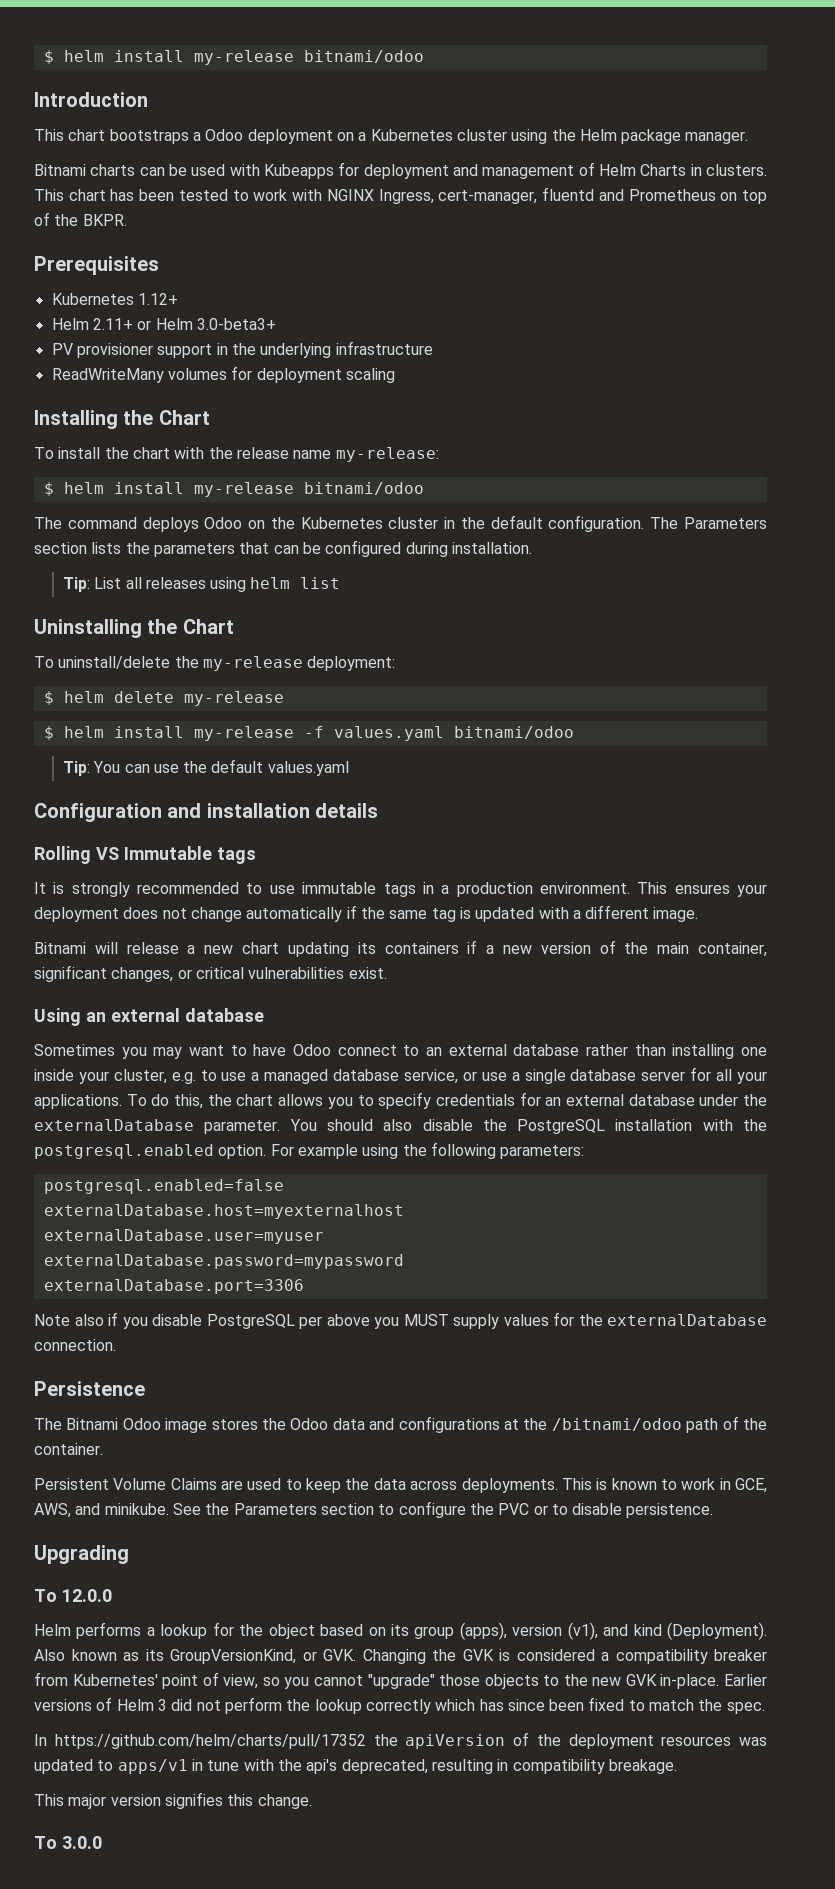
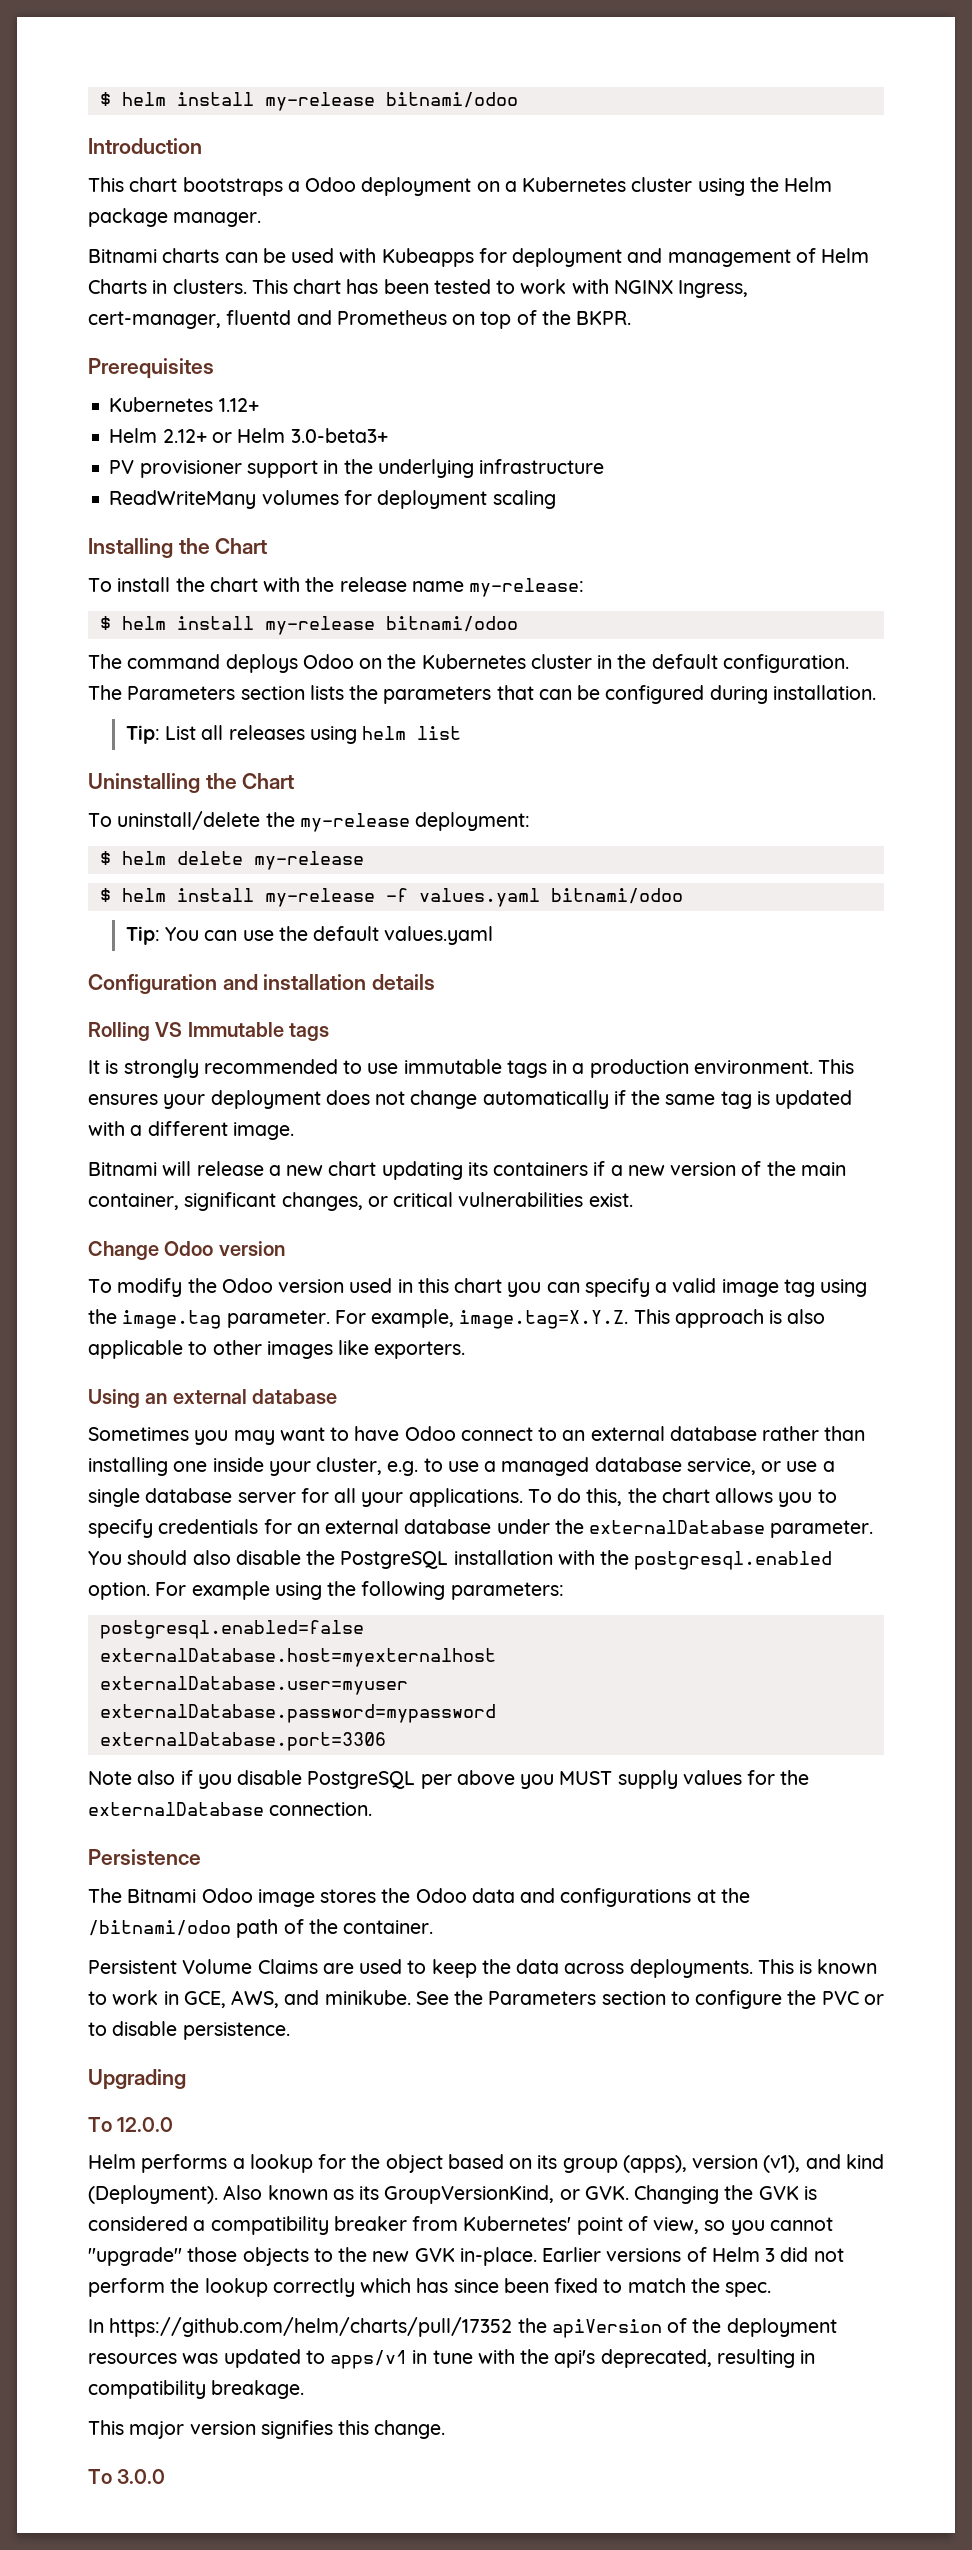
- Helm 2.11+ or Helm 3.0-beta3+
+ Helm 2.12+ or Helm 3.0-beta3+
+ Change Odoo version
+ To modify the Odoo version used in this chart you can specify a valid image tag using the image.tag parameter. For example, image.tag=X.Y.Z. This approach is also applicable to other images like exporters.

